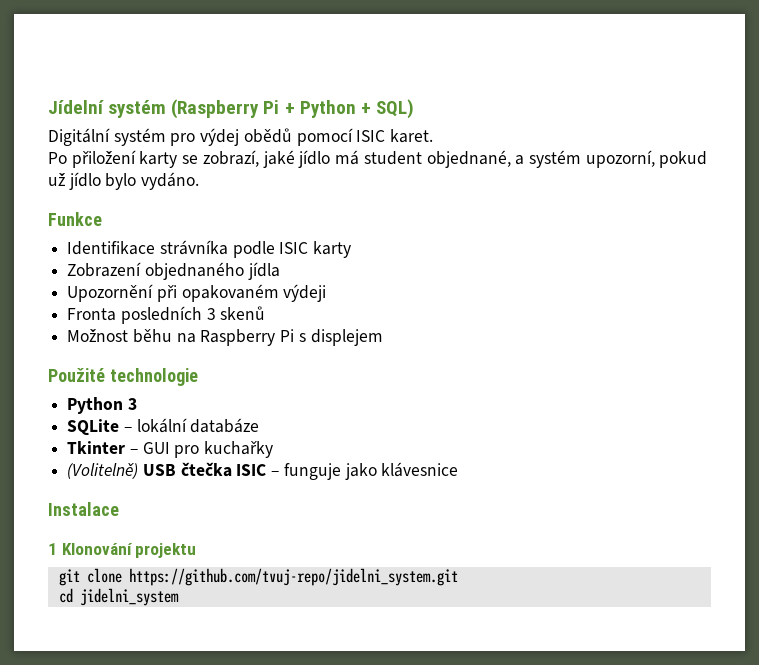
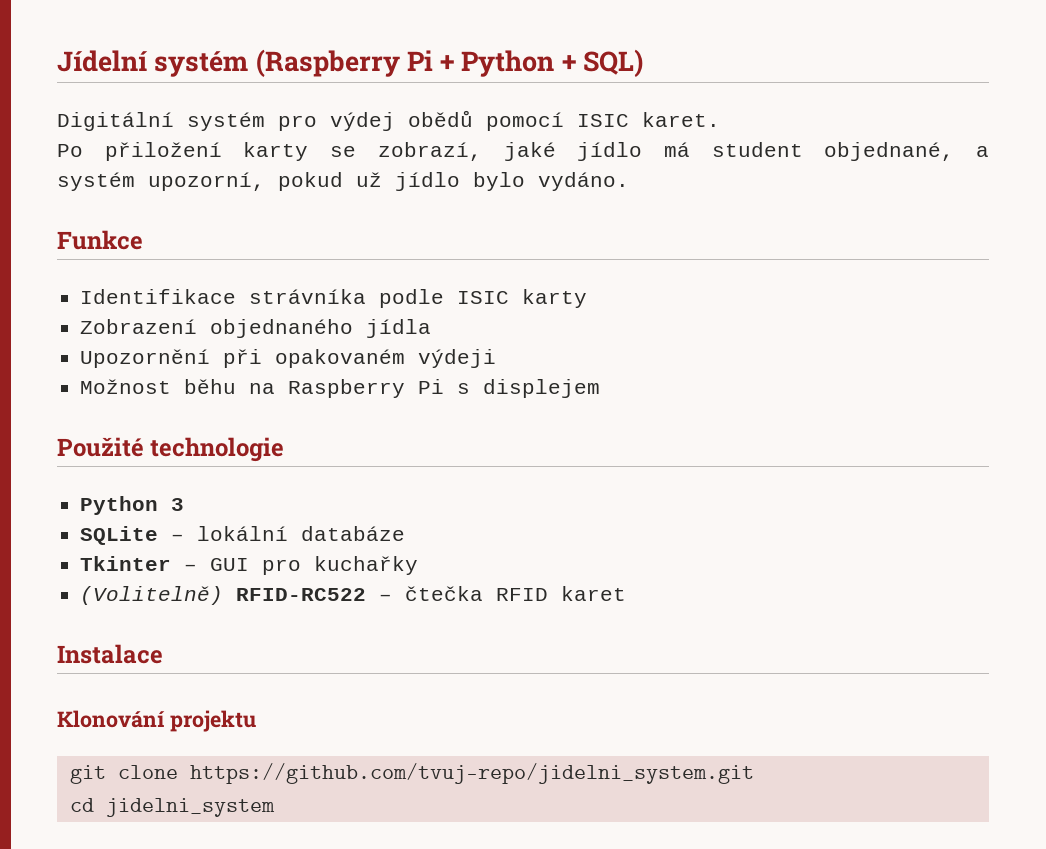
- Fronta posledních 3 skenů
- (Volitelně) USB čtečka ISIC – funguje jako klávesnice
+ (Volitelně) RFID-RC522 – čtečka RFID karet
- 1 Klonování projektu
+ Klonování projektu

